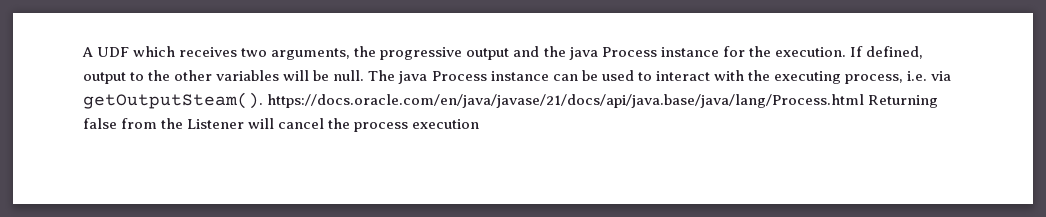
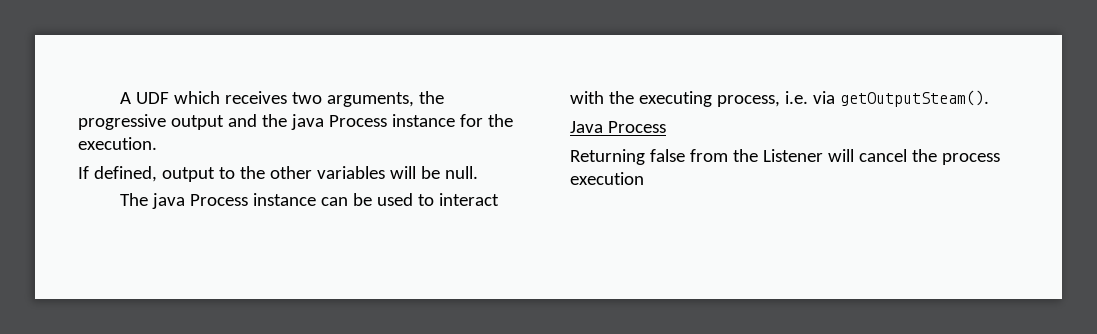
- A UDF which receives two arguments, the progressive output and the java Process instance for the execution. If defined, output to the other variables will be null. The java Process instance can be used to interact with the executing process, i.e. via getOutputSteam(). https://docs.oracle.com/en/java/javase/21/docs/api/java.base/java/lang/Process.html Returning false from the Listener will cancel the process execution
+ A UDF which receives two arguments, the progressive output and the java Process instance for the execution.
+ If defined, output to the other variables will be null.
+ The java Process instance can be used to interact with the executing process, i.e. via getOutputSteam().
+ Java Process
+ Returning false from the Listener will cancel the process execution

